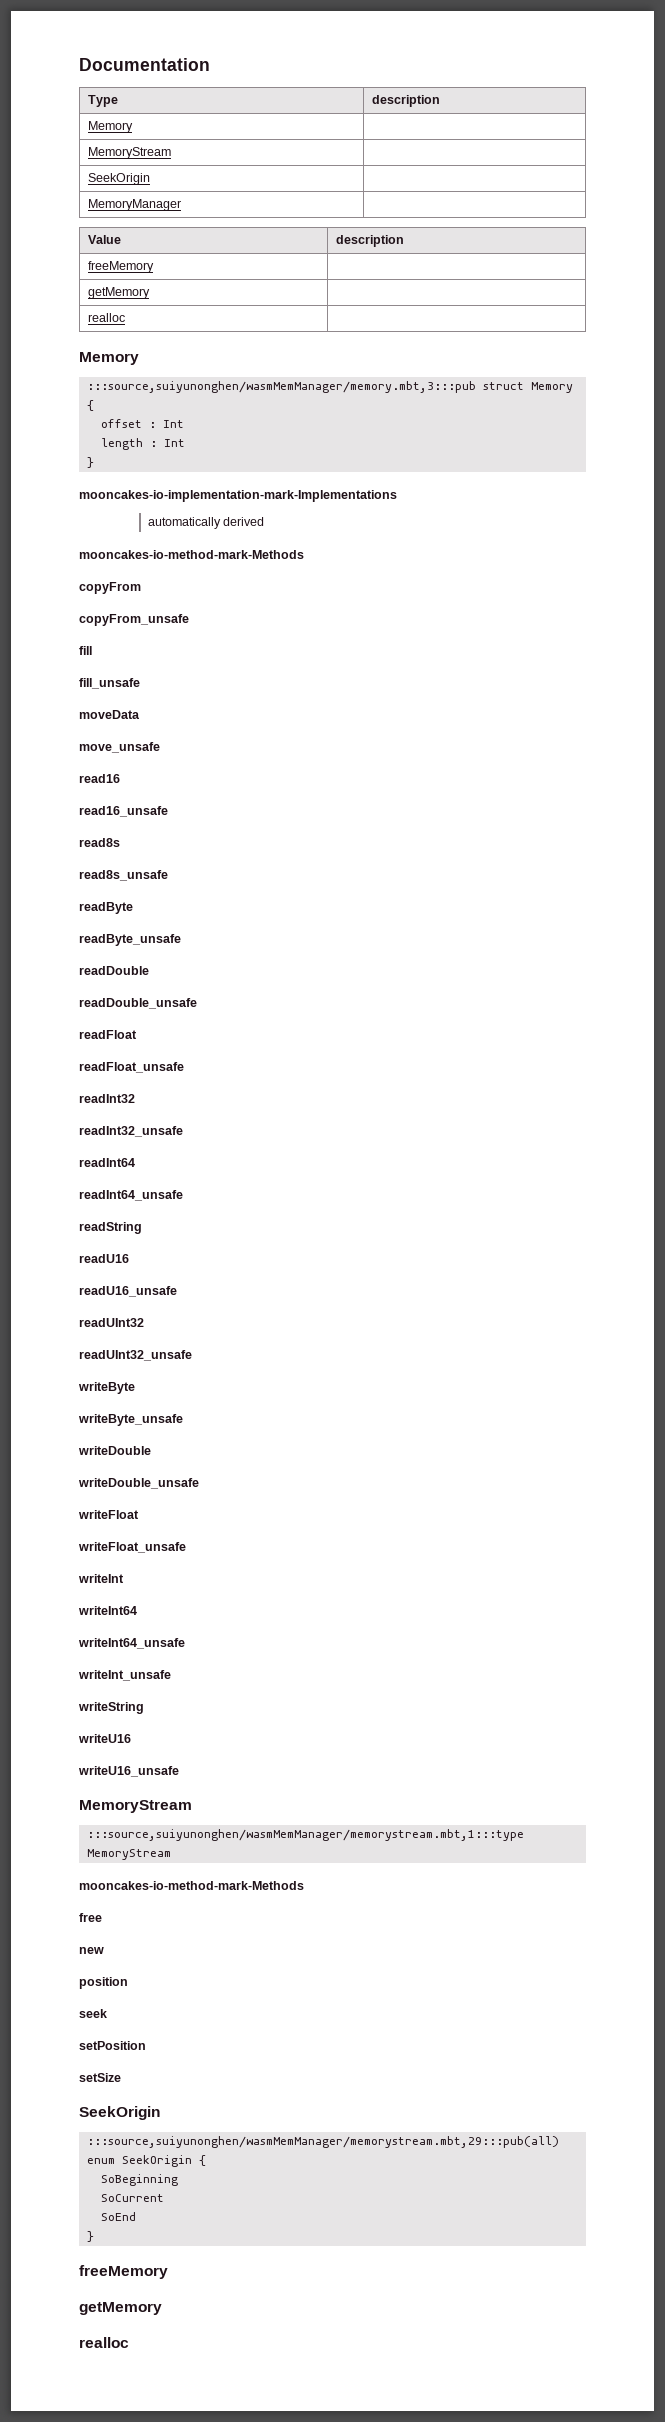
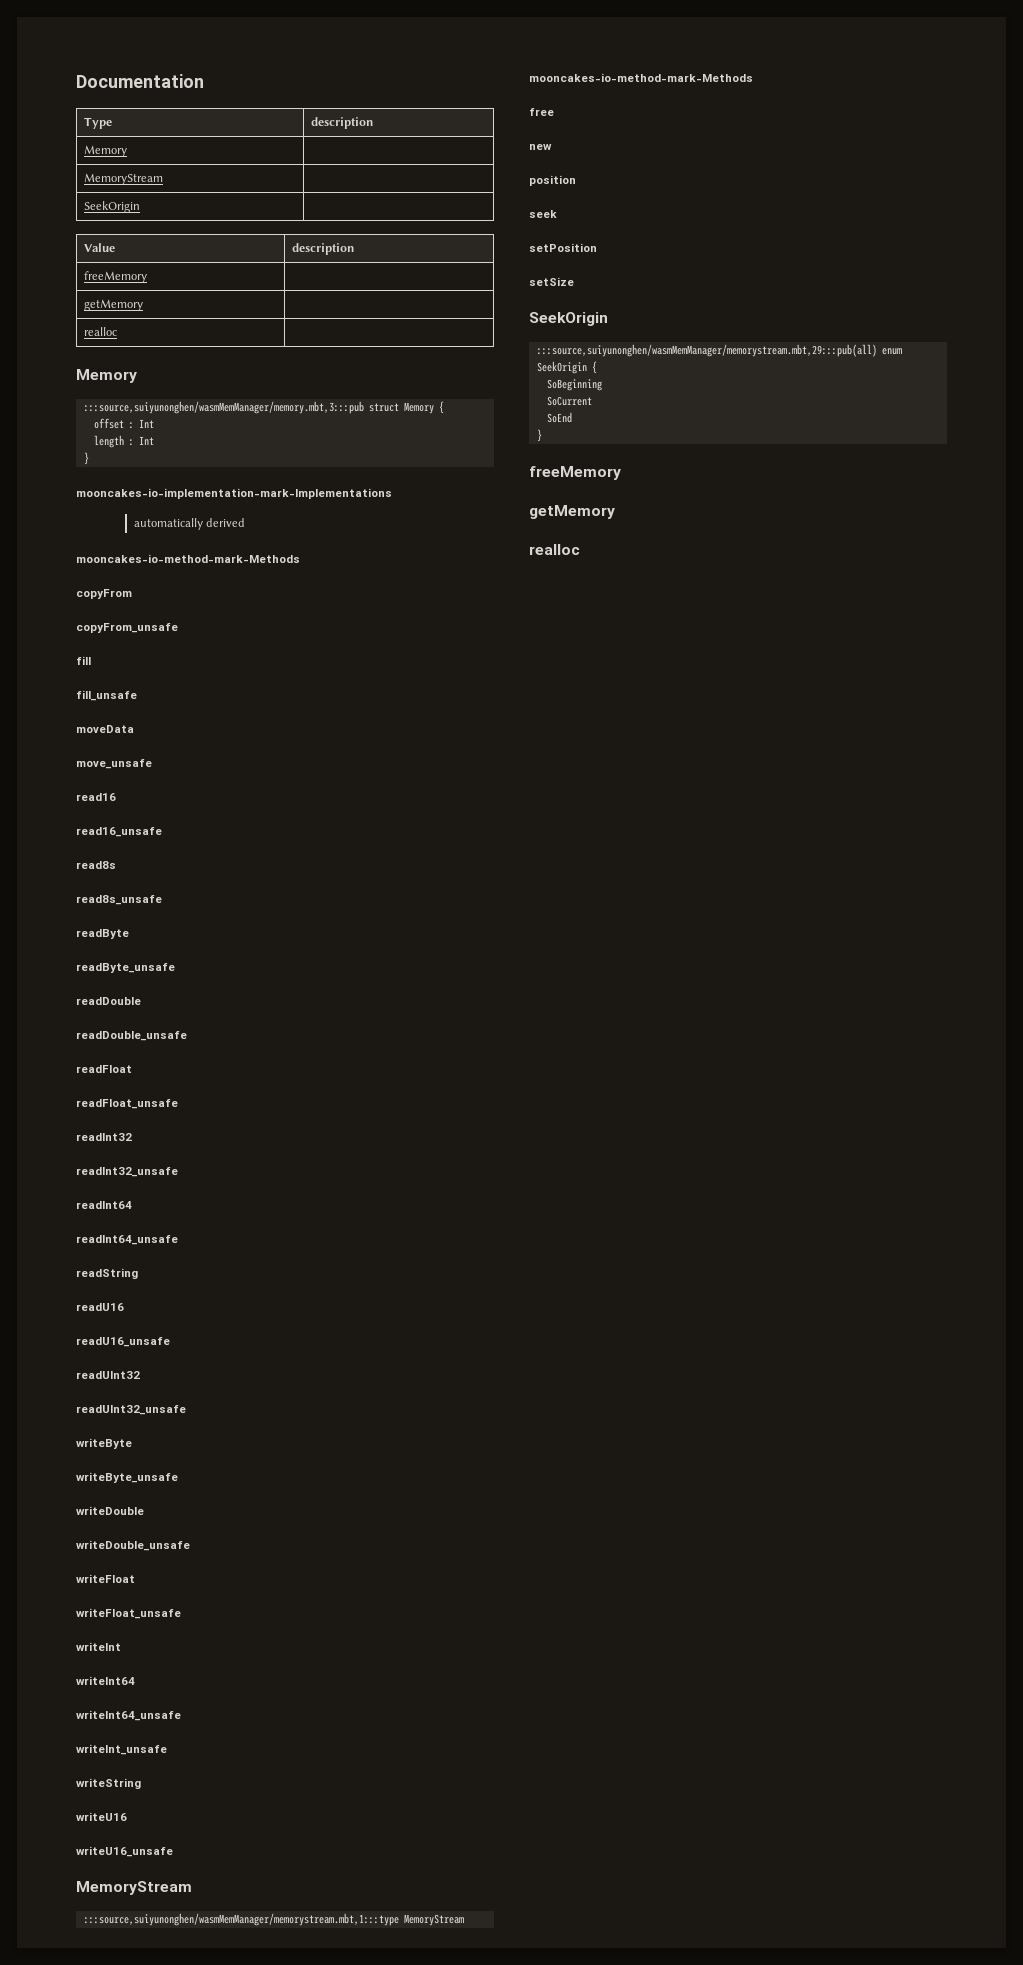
- MemoryManager |

